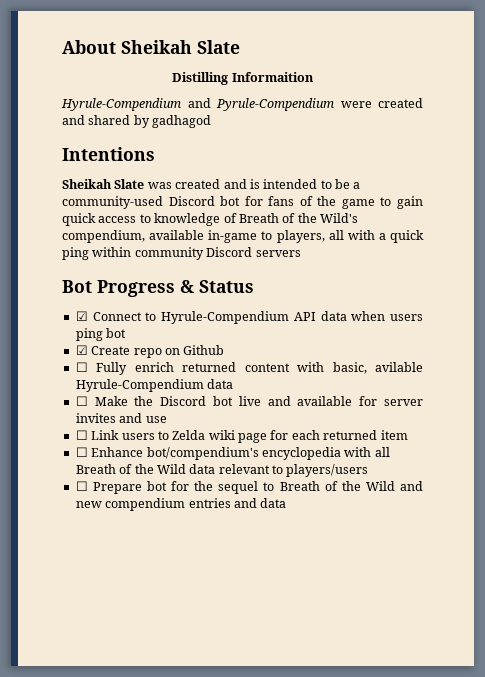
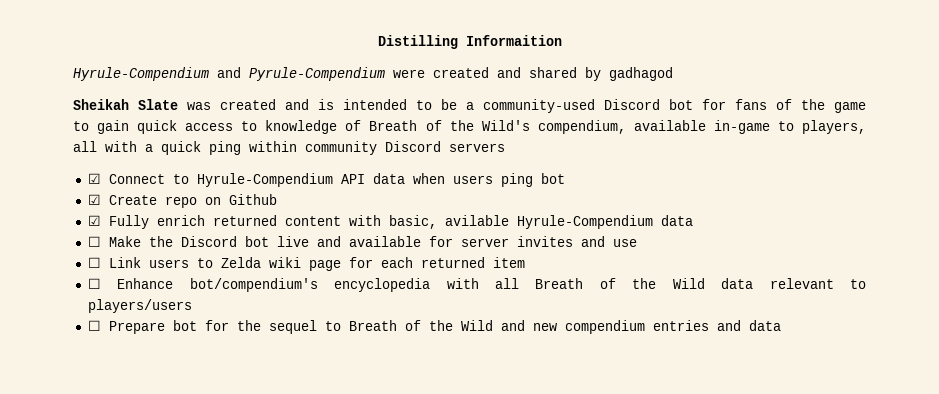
- About Sheikah Slate
- Intentions
- Bot Progress & Status
- ☐ Fully enrich returned content with basic, avilable Hyrule-Compendium data
+ ☑ Fully enrich returned content with basic, avilable Hyrule-Compendium data

